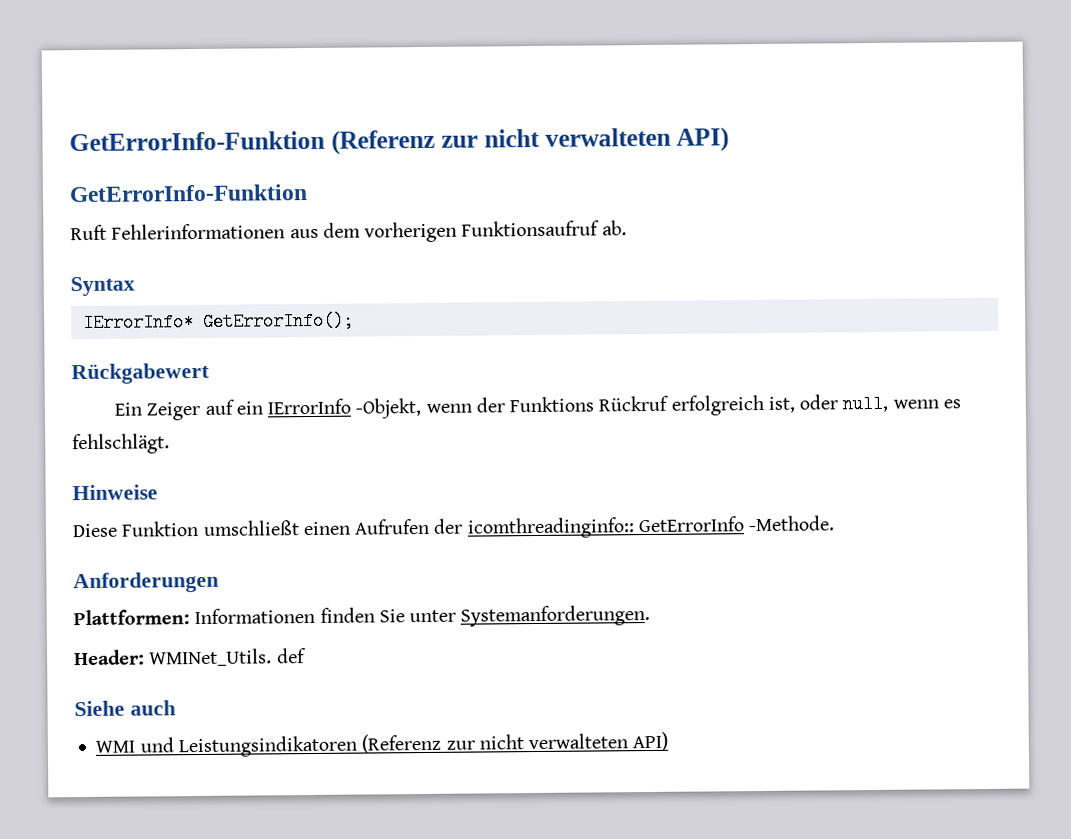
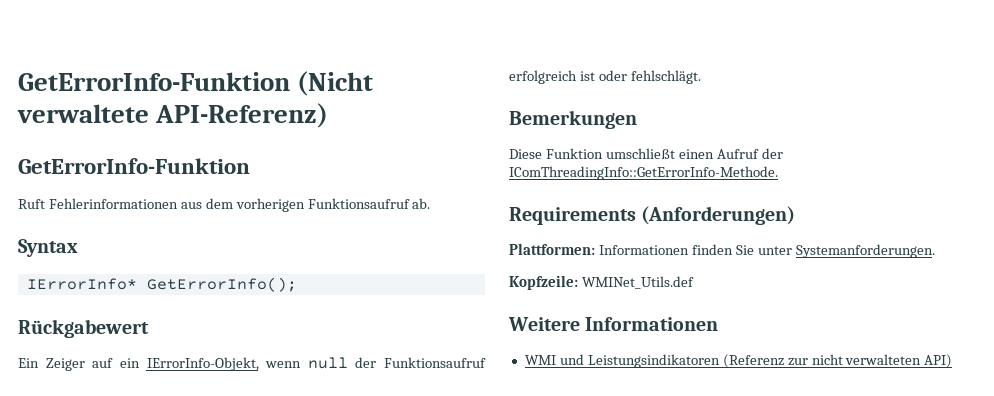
- GetErrorInfo-Funktion (Referenz zur nicht verwalteten API)
+ GetErrorInfo-Funktion (Nicht verwaltete API-Referenz)
- Ein Zeiger auf ein IErrorInfo -Objekt, wenn der Funktions Rückruf erfolgreich ist, oder null, wenn es fehlschlägt.
+ Ein Zeiger auf ein IErrorInfo-Objekt, wenn null der Funktionsaufruf erfolgreich ist oder fehlschlägt.
- Hinweise
+ Bemerkungen
- Diese Funktion umschließt einen Aufrufen der icomthreadinginfo:: GetErrorInfo -Methode.
- Anforderungen
+ Diese Funktion umschließt einen Aufruf der IComThreadingInfo::GetErrorInfo-Methode.
+ Requirements (Anforderungen)
- Header: WMINet_Utils. def
- Siehe auch
+ Kopfzeile: WMINet_Utils.def
+ Weitere Informationen

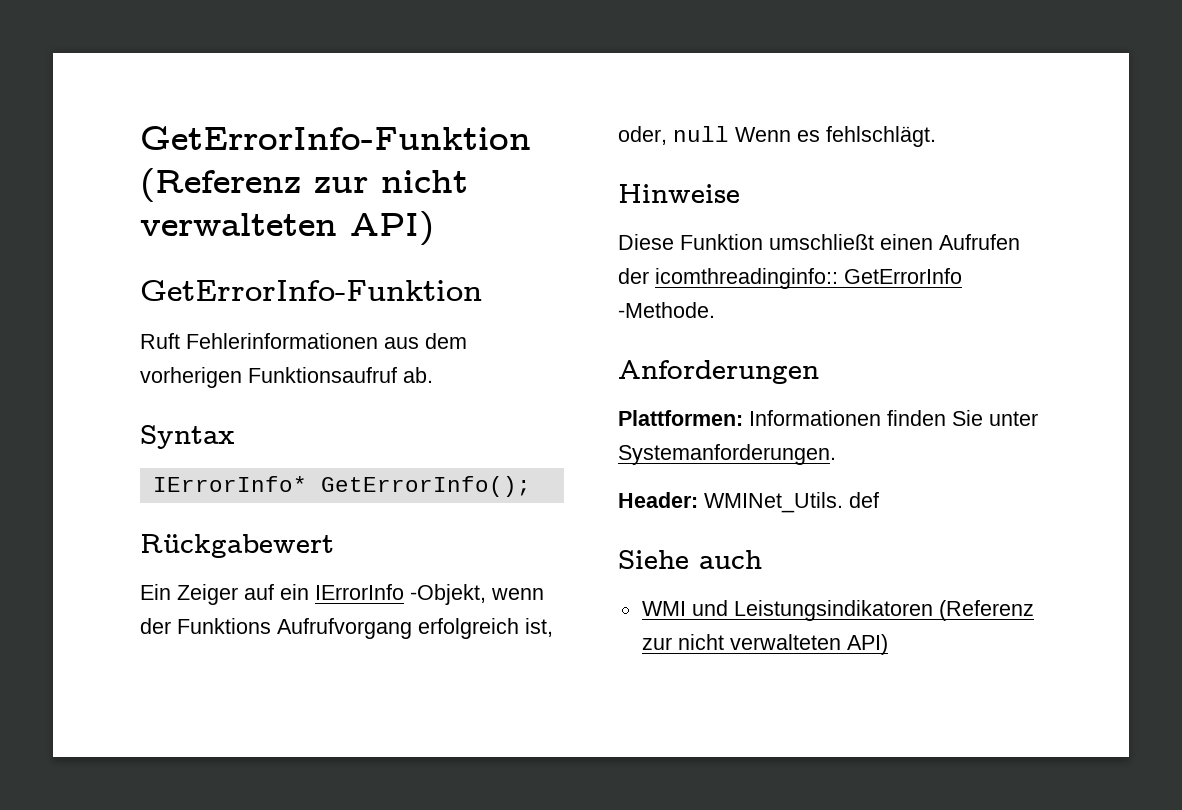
- GetErrorInfo-Funktion (Nicht verwaltete API-Referenz)
+ GetErrorInfo-Funktion (Referenz zur nicht verwalteten API)
- Ein Zeiger auf ein IErrorInfo-Objekt, wenn null der Funktionsaufruf erfolgreich ist oder fehlschlägt.
+ Ein Zeiger auf ein IErrorInfo -Objekt, wenn der Funktions Aufrufvorgang erfolgreich ist, oder, null Wenn es fehlschlägt.
- Bemerkungen
+ Hinweise
- Diese Funktion umschließt einen Aufruf der IComThreadingInfo::GetErrorInfo-Methode.
- Requirements (Anforderungen)
+ Diese Funktion umschließt einen Aufrufen der icomthreadinginfo:: GetErrorInfo -Methode.
+ Anforderungen
- Kopfzeile: WMINet_Utils.def
- Weitere Informationen
+ Header: WMINet_Utils. def
+ Siehe auch

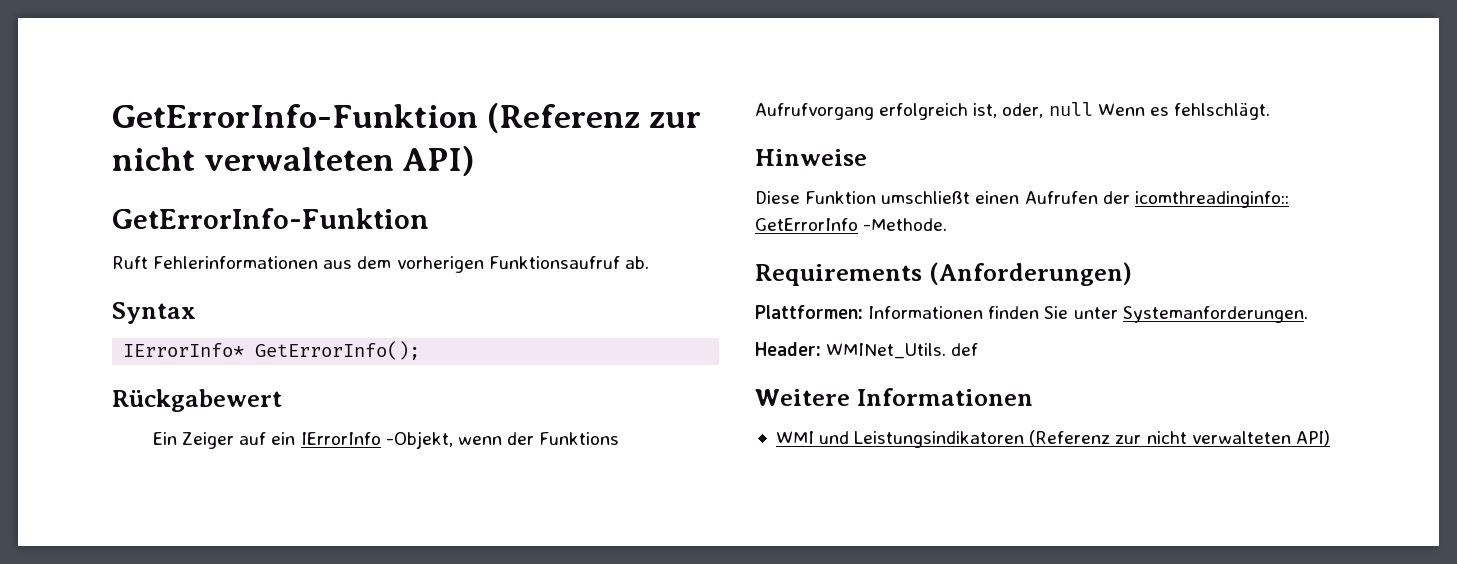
- Anforderungen
+ Requirements (Anforderungen)
- Siehe auch
+ Weitere Informationen

